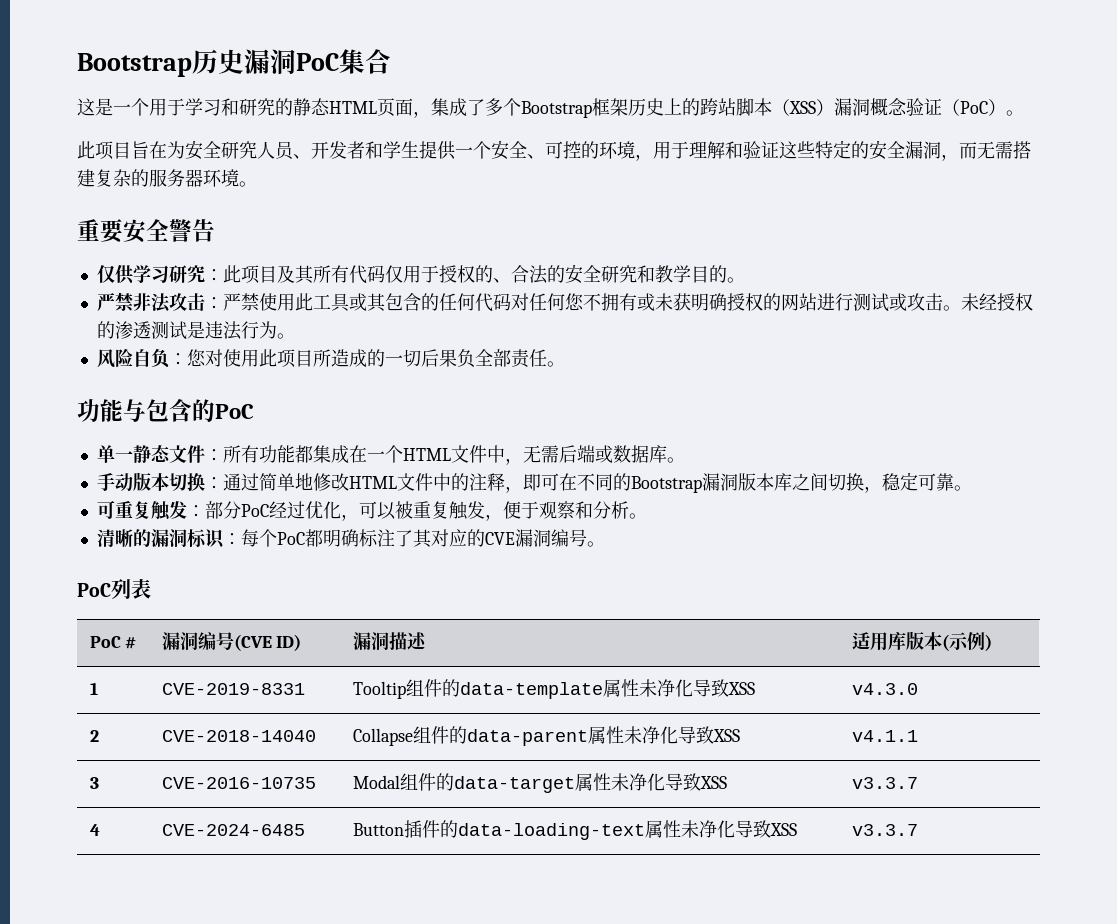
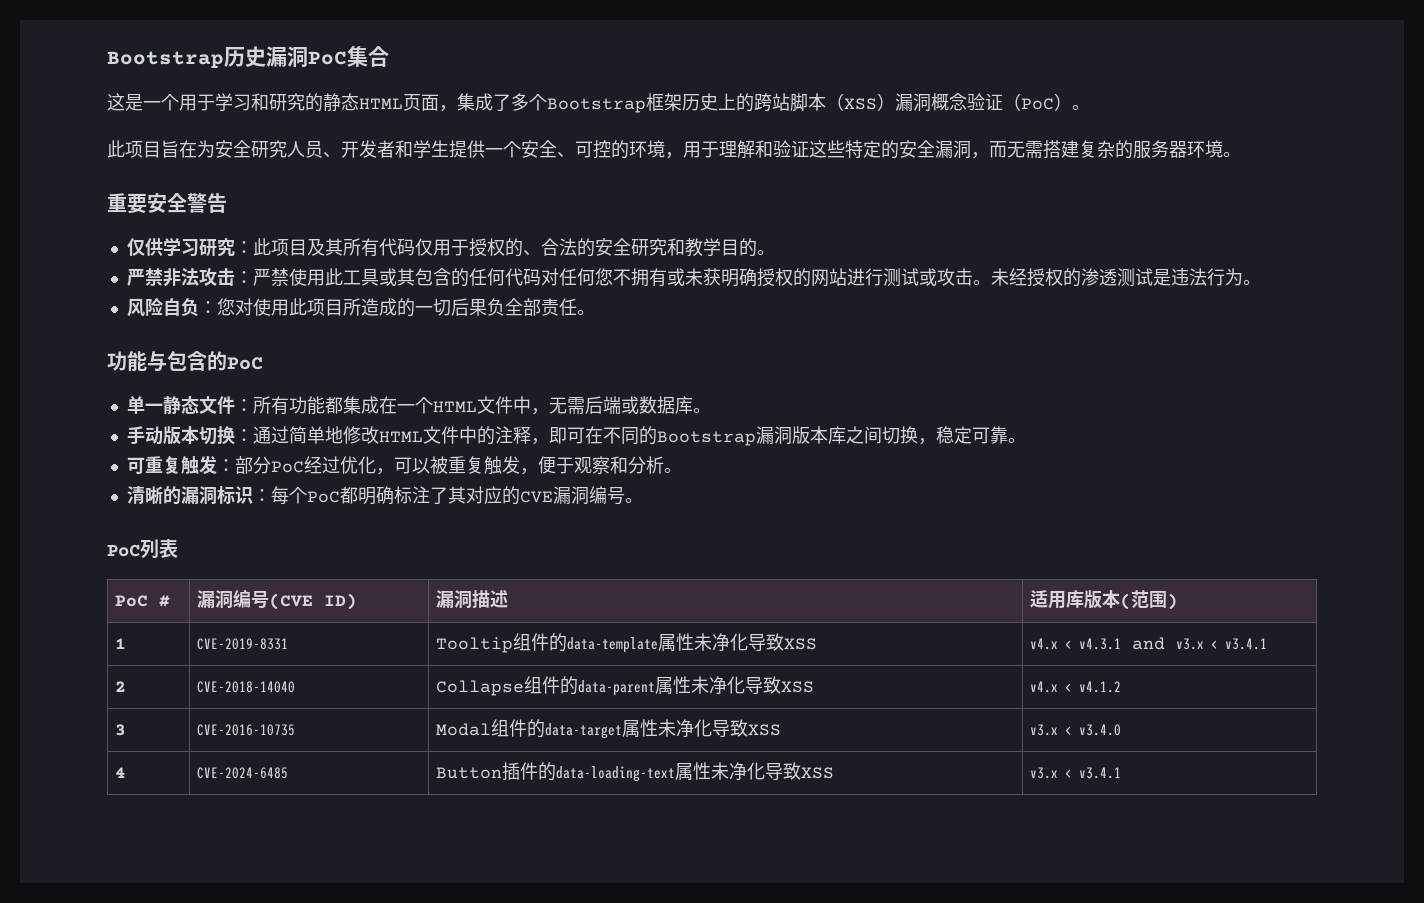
- PoC # | 漏洞编号(CVE ID) | 漏洞描述 | 适用库版本(示例)
+ PoC # | 漏洞编号(CVE ID) | 漏洞描述 | 适用库版本(范围)
- 1 | CVE-2019-8331 | Tooltip组件的data-template属性未净化导致XSS | v4.3.0
+ 1 | CVE-2019-8331 | Tooltip组件的data-template属性未净化导致XSS | v4.x < v4.3.1 and v3.x < v3.4.1
- 2 | CVE-2018-14040 | Collapse组件的data-parent属性未净化导致XSS | v4.1.1
+ 2 | CVE-2018-14040 | Collapse组件的data-parent属性未净化导致XSS | v4.x < v4.1.2
- 3 | CVE-2016-10735 | Modal组件的data-target属性未净化导致XSS | v3.3.7
+ 3 | CVE-2016-10735 | Modal组件的data-target属性未净化导致XSS | v3.x < v3.4.0
- 4 | CVE-2024-6485 | Button插件的data-loading-text属性未净化导致XSS | v3.3.7
+ 4 | CVE-2024-6485 | Button插件的data-loading-text属性未净化导致XSS | v3.x < v3.4.1

